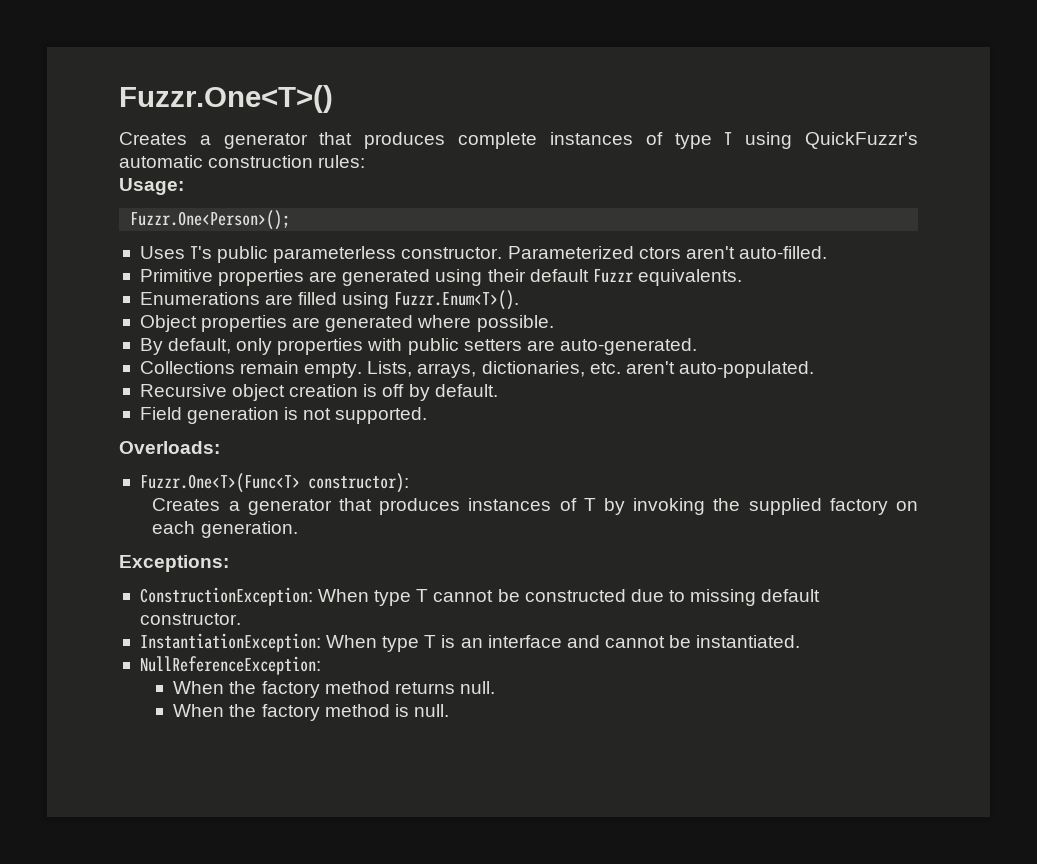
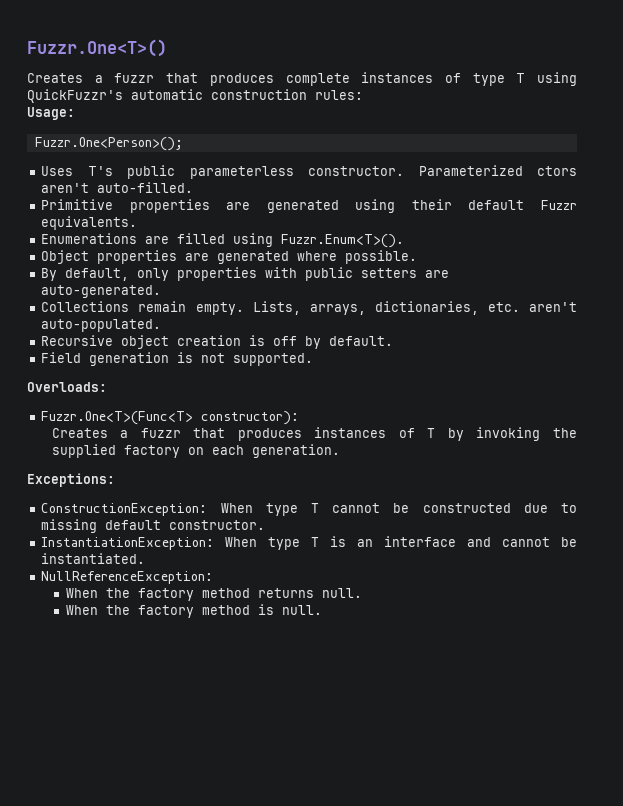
- Creates a generator that produces complete instances of type T using QuickFuzzr's automatic construction rules:
+ Creates a fuzzr that produces complete instances of type T using QuickFuzzr's automatic construction rules:
- Creates a generator that produces instances of T by invoking the supplied factory on each generation.
+ Creates a fuzzr that produces instances of T by invoking the supplied factory on each generation.

